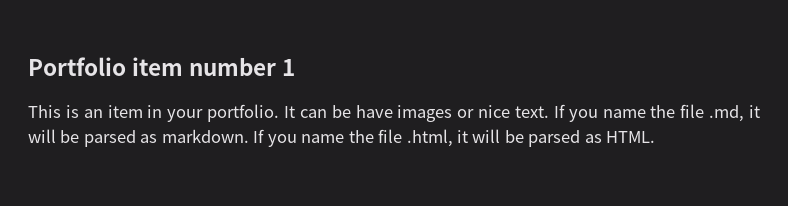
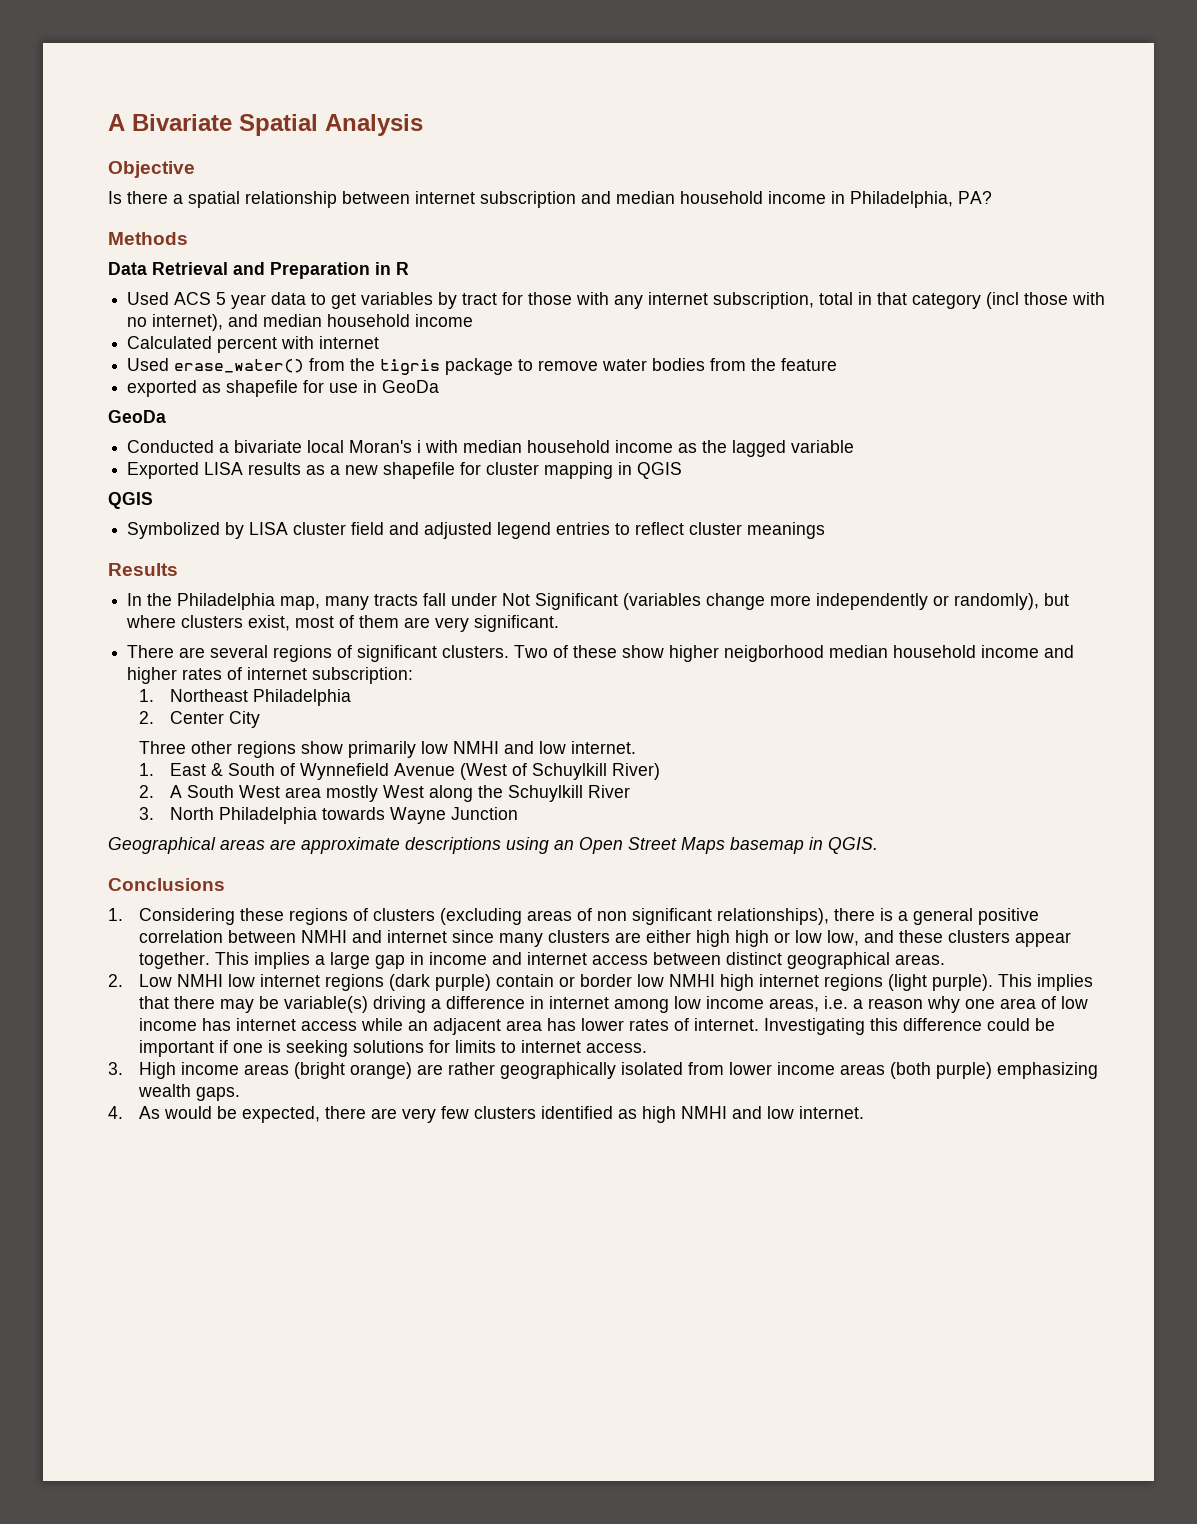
- Portfolio item number 1
- This is an item in your portfolio. It can be have images or nice text. If you name the file .md, it will be parsed as markdown. If you name the file .html, it will be parsed as HTML.
+ A Bivariate Spatial Analysis
+ Objective
+ Is there a spatial relationship between internet subscription and median household income in Philadelphia, PA?
+ Methods
+ Data Retrieval and Preparation in R
+ Used ACS 5 year data to get variables by tract for those with any internet subscription, total in that category (incl those with no internet), and median household income
+ Calculated percent with internet
+ Used erase_water() from the tigris package to remove water bodies from the feature
+ exported as shapefile for use in GeoDa
+ GeoDa
+ Conducted a bivariate local Moran's i with median household income as the lagged variable
+ Exported LISA results as a new shapefile for cluster mapping in QGIS
+ QGIS
+ Symbolized by LISA cluster field and adjusted legend entries to reflect cluster meanings
+ Results
+ In the Philadelphia map, many tracts fall under Not Significant (variables change more independently or randomly), but where clusters exist, most of them are very significant.
+ There are several regions of significant clusters. Two of these show higher neigborhood median household income and higher rates of internet subscription:
+ 1. Northeast Philadelphia
+ 2. Center City
+ Three other regions show primarily low NMHI and low internet.
+ 1. East & South of Wynnefield Avenue (West of Schuylkill River)
+ 2. A South West area mostly West along the Schuylkill River
+ 3. North Philadelphia towards Wayne Junction
+ Geographical areas are approximate descriptions using an Open Street Maps basemap in QGIS.
+ Conclusions
+ 1. Considering these regions of clusters (excluding areas of non significant relationships), there is a general positive correlation between NMHI and internet since many clusters are either high high or low low, and these clusters appear together. This implies a large gap in income and internet access between distinct geographical areas.
+ 2. Low NMHI low internet regions (dark purple) contain or border low NMHI high internet regions (light purple). This implies that there may be variable(s) driving a difference in internet among low income areas, i.e. a reason why one area of low income has internet access while an adjacent area has lower rates of internet. Investigating this difference could be important if one is seeking solutions for limits to internet access.
+ 3. High income areas (bright orange) are rather geographically isolated from lower income areas (both purple) emphasizing wealth gaps.
+ 4. As would be expected, there are very few clusters identified as high NMHI and low internet.

